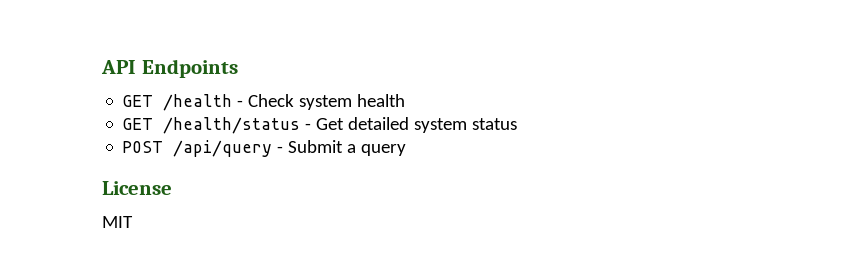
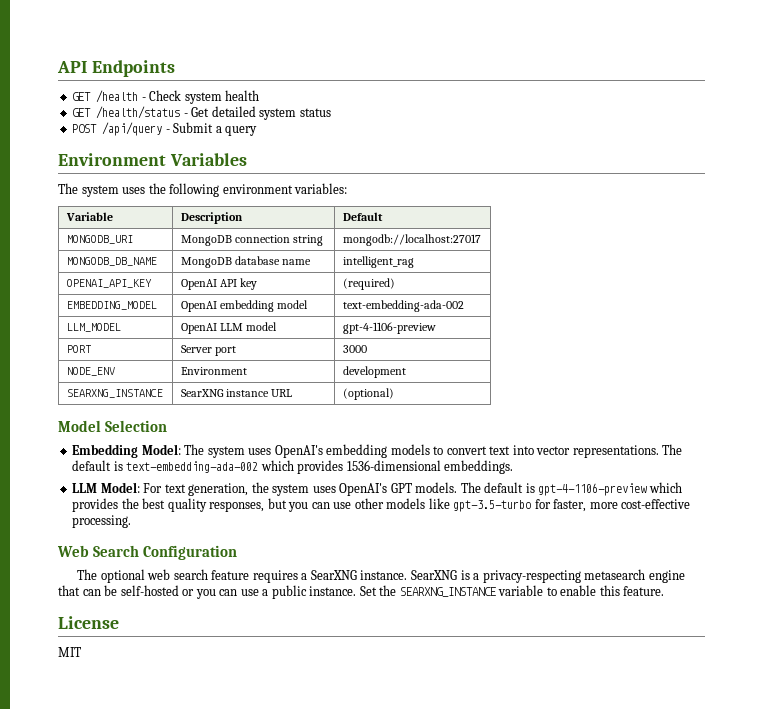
+ Environment Variables
+ The system uses the following environment variables:
+ Variable | Description | Default
+ MONGODB_URI | MongoDB connection string | mongodb://localhost:27017
+ MONGODB_DB_NAME | MongoDB database name | intelligent_rag
+ OPENAI_API_KEY | OpenAI API key | (required)
+ EMBEDDING_MODEL | OpenAI embedding model | text-embedding-ada-002
+ LLM_MODEL | OpenAI LLM model | gpt-4-1106-preview
+ PORT | Server port | 3000
+ NODE_ENV | Environment | development
+ SEARXNG_INSTANCE | SearXNG instance URL | (optional)
+ Model Selection
+ Embedding Model: The system uses OpenAI's embedding models to convert text into vector representations. The default is text-embedding-ada-002 which provides 1536-dimensional embeddings.
+ LLM Model: For text generation, the system uses OpenAI's GPT models. The default is gpt-4-1106-preview which provides the best quality responses, but you can use other models like gpt-3.5-turbo for faster, more cost-effective processing.
+ Web Search Configuration
+ The optional web search feature requires a SearXNG instance. SearXNG is a privacy-respecting metasearch engine that can be self-hosted or you can use a public instance. Set the SEARXNG_INSTANCE variable to enable this feature.

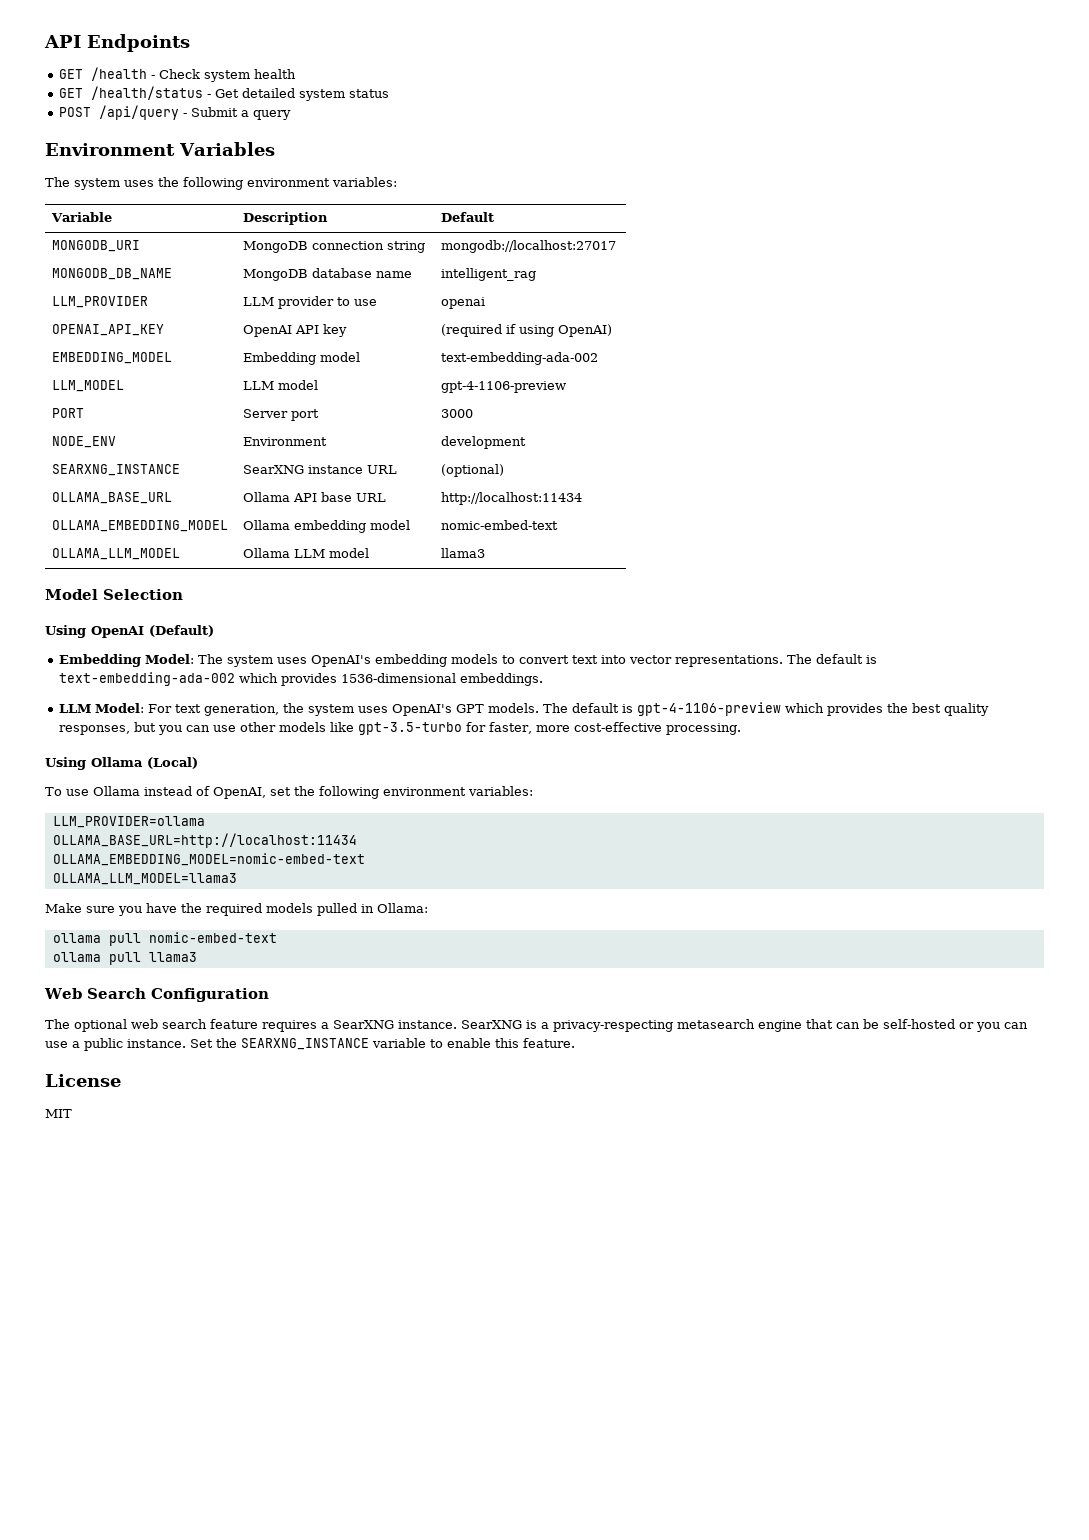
+ LLM_PROVIDER | LLM provider to use | openai
- OPENAI_API_KEY | OpenAI API key | (required)
+ OPENAI_API_KEY | OpenAI API key | (required if using OpenAI)
- EMBEDDING_MODEL | OpenAI embedding model | text-embedding-ada-002
+ EMBEDDING_MODEL | Embedding model | text-embedding-ada-002
- LLM_MODEL | OpenAI LLM model | gpt-4-1106-preview
+ LLM_MODEL | LLM model | gpt-4-1106-preview
+ OLLAMA_BASE_URL | Ollama API base URL | http://localhost:11434
+ OLLAMA_EMBEDDING_MODEL | Ollama embedding model | nomic-embed-text
+ OLLAMA_LLM_MODEL | Ollama LLM model | llama3
+ Using OpenAI (Default)
+ Using Ollama (Local)
+ To use Ollama instead of OpenAI, set the following environment variables:
+ LLM_PROVIDER=ollama
+ OLLAMA_BASE_URL=http://localhost:11434
+ OLLAMA_EMBEDDING_MODEL=nomic-embed-text
+ OLLAMA_LLM_MODEL=llama3
+ Make sure you have the required models pulled in Ollama:
+ ollama pull nomic-embed-text
+ ollama pull llama3

